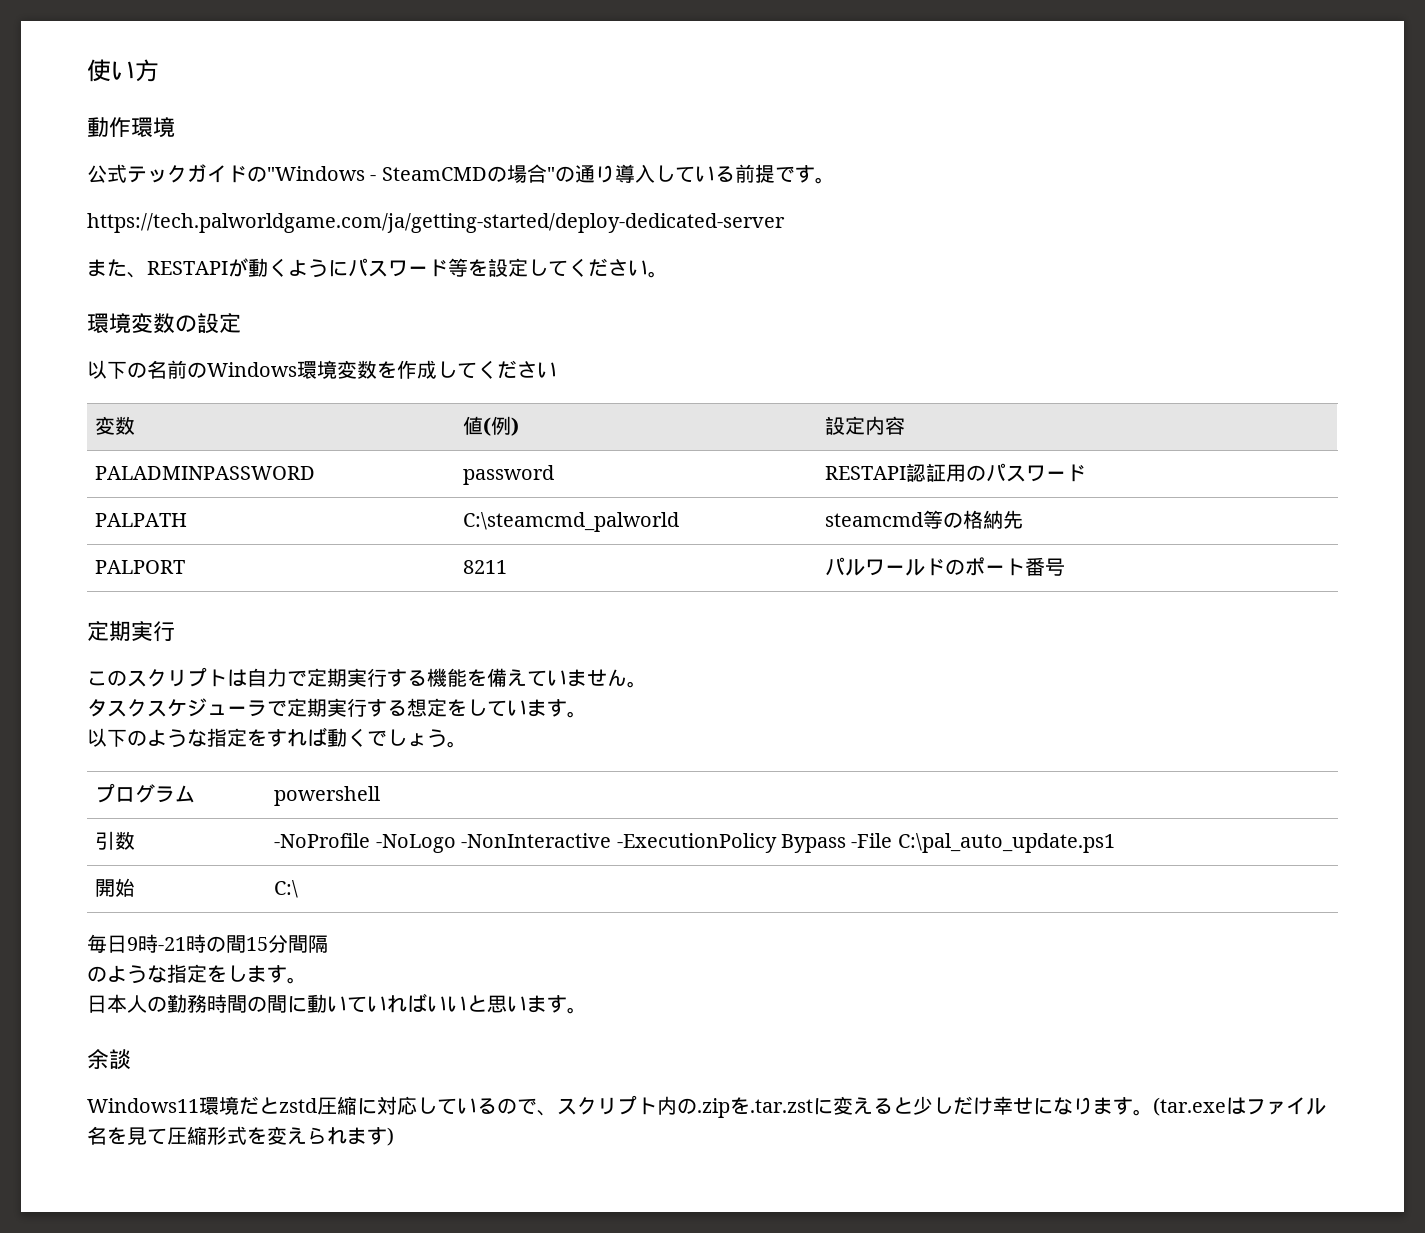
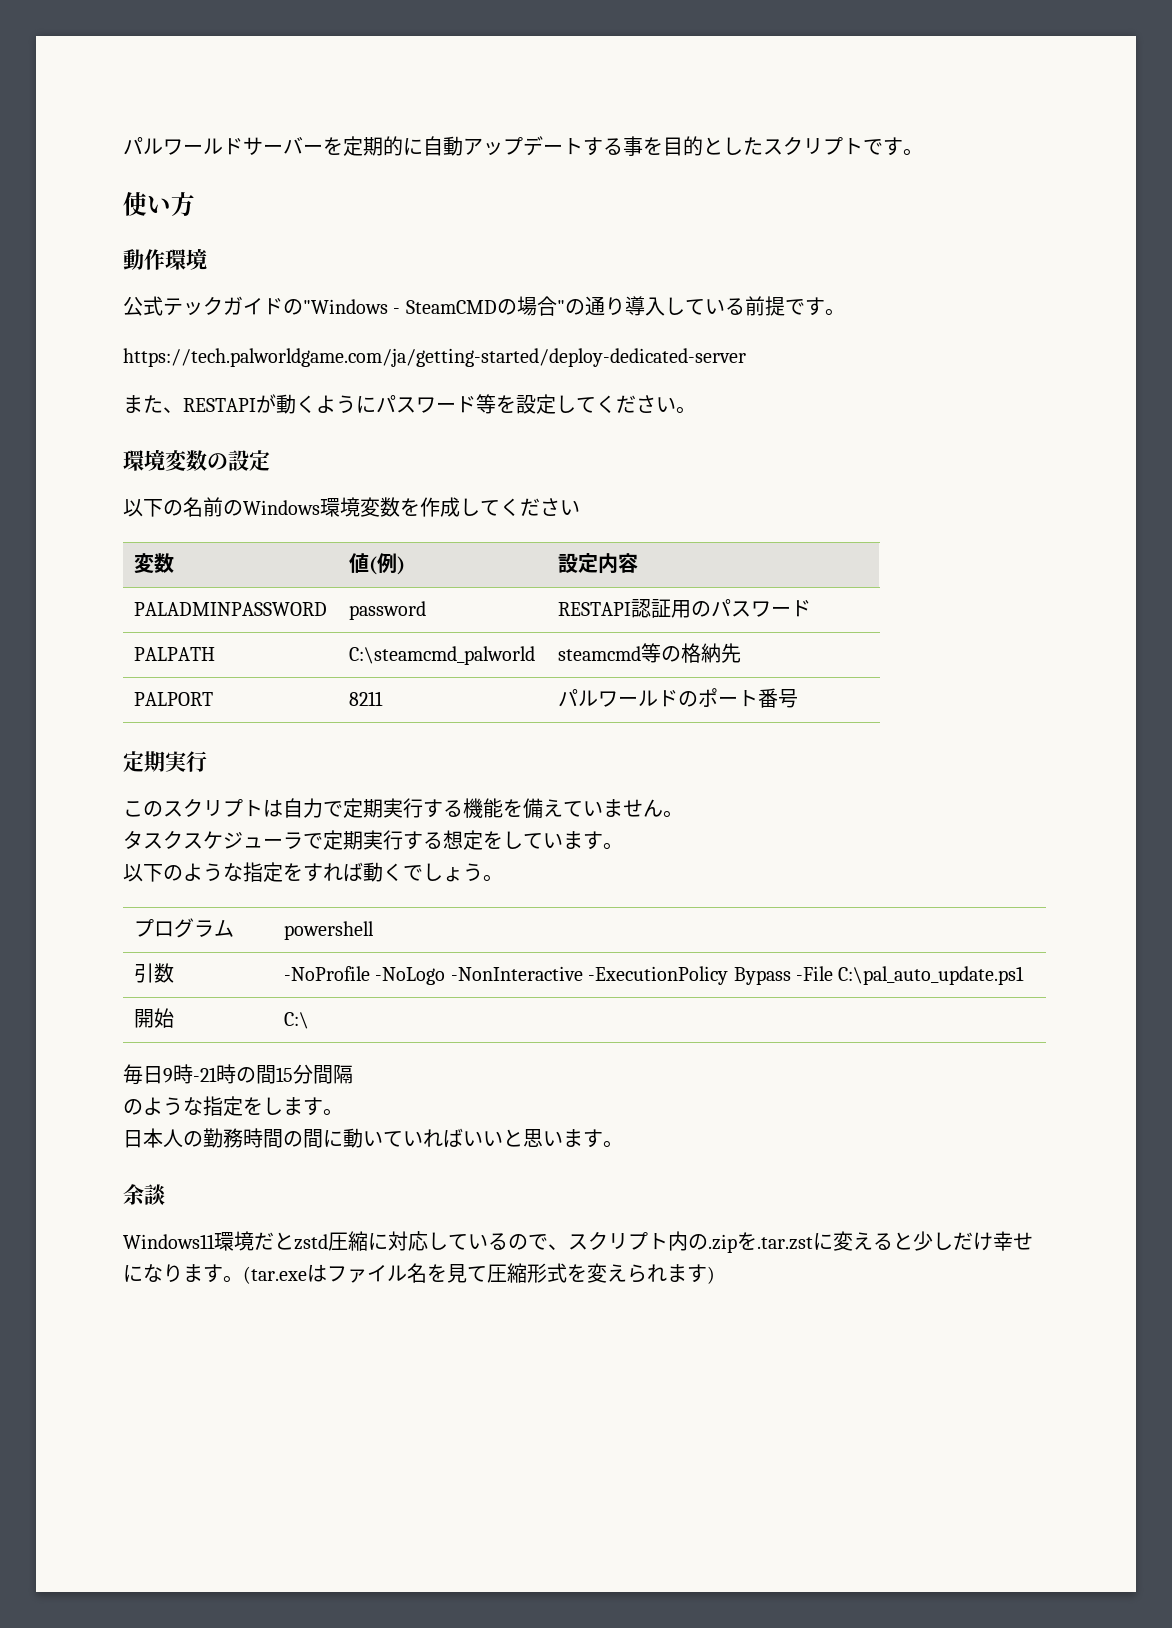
+ パルワールドサーバーを定期的に自動アップデートする事を目的としたスクリプトです。

